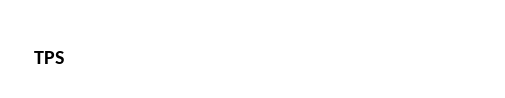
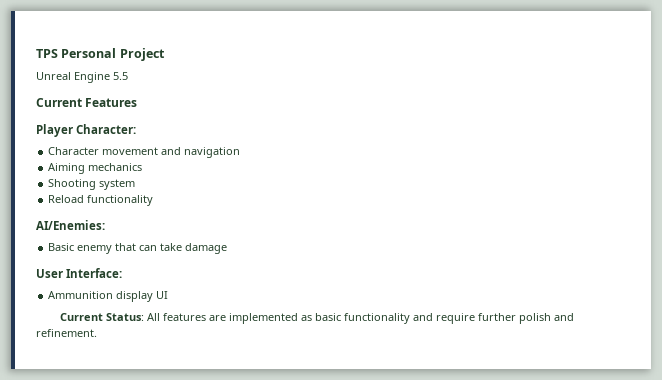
- TPS
+ TPS Personal Project
+ Unreal Engine 5.5
+ Current Features
+ Player Character:
+ Character movement and navigation
+ Aiming mechanics
+ Shooting system
+ Reload functionality
+ AI/Enemies:
+ Basic enemy that can take damage
+ User Interface:
+ Ammunition display UI
+ Current Status: All features are implemented as basic functionality and require further polish and refinement.

